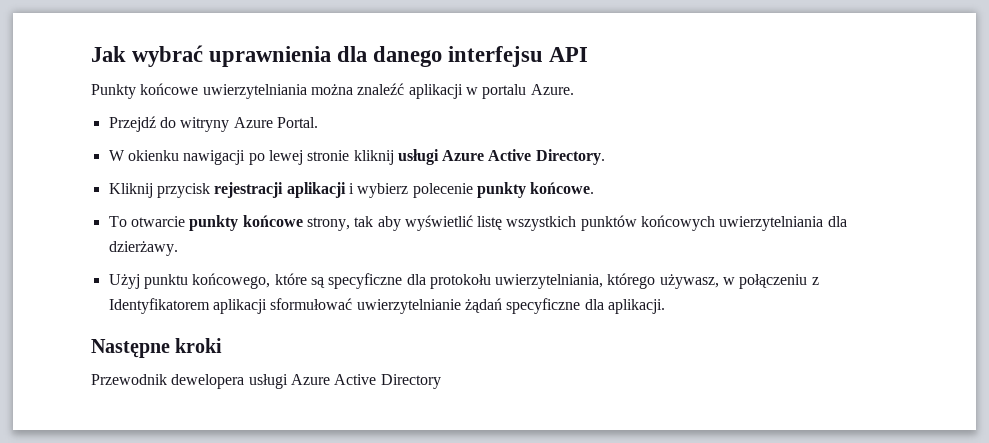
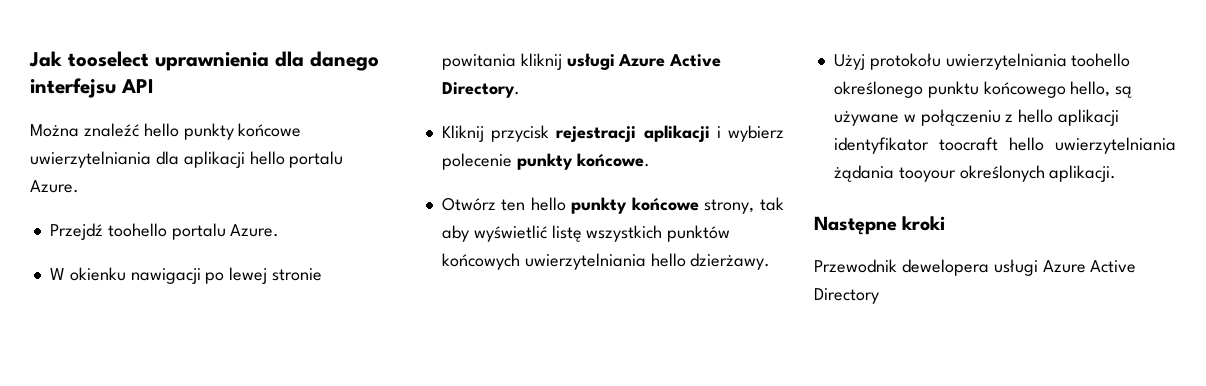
- Jak wybrać uprawnienia dla danego interfejsu API
+ Jak tooselect uprawnienia dla danego interfejsu API
- Punkty końcowe uwierzytelniania można znaleźć aplikacji w portalu Azure.
+ Można znaleźć hello punkty końcowe uwierzytelniania dla aplikacji hello portalu Azure.
- Przejdź do witryny Azure Portal.
+ Przejdź toohello portalu Azure.
- W okienku nawigacji po lewej stronie kliknij usługi Azure Active Directory.
+ W okienku nawigacji po lewej stronie powitania kliknij usługi Azure Active Directory.
- To otwarcie punkty końcowe strony, tak aby wyświetlić listę wszystkich punktów końcowych uwierzytelniania dla dzierżawy.
+ Otwórz ten hello punkty końcowe strony, tak aby wyświetlić listę wszystkich punktów końcowych uwierzytelniania hello dzierżawy.
- Użyj punktu końcowego, które są specyficzne dla protokołu uwierzytelniania, którego używasz, w połączeniu z Identyfikatorem aplikacji sformułować uwierzytelnianie żądań specyficzne dla aplikacji.
+ Użyj protokołu uwierzytelniania toohello określonego punktu końcowego hello, są używane w połączeniu z hello aplikacji identyfikator toocraft hello uwierzytelniania żądania tooyour określonych aplikacji.

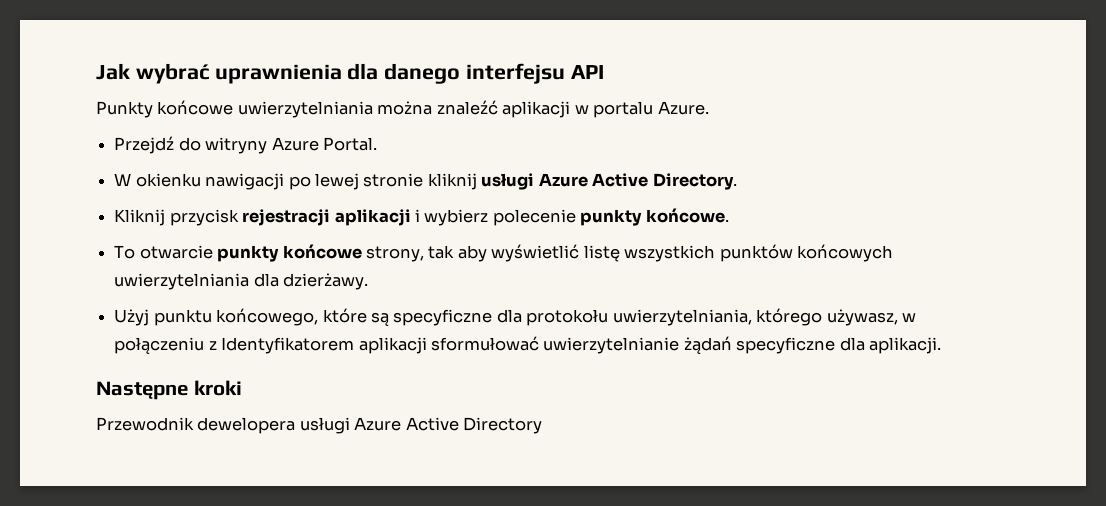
- Jak tooselect uprawnienia dla danego interfejsu API
+ Jak wybrać uprawnienia dla danego interfejsu API
- Można znaleźć hello punkty końcowe uwierzytelniania dla aplikacji hello portalu Azure.
+ Punkty końcowe uwierzytelniania można znaleźć aplikacji w portalu Azure.
- Przejdź toohello portalu Azure.
+ Przejdź do witryny Azure Portal.
- W okienku nawigacji po lewej stronie powitania kliknij usługi Azure Active Directory.
+ W okienku nawigacji po lewej stronie kliknij usługi Azure Active Directory.
- Otwórz ten hello punkty końcowe strony, tak aby wyświetlić listę wszystkich punktów końcowych uwierzytelniania hello dzierżawy.
+ To otwarcie punkty końcowe strony, tak aby wyświetlić listę wszystkich punktów końcowych uwierzytelniania dla dzierżawy.
- Użyj protokołu uwierzytelniania toohello określonego punktu końcowego hello, są używane w połączeniu z hello aplikacji identyfikator toocraft hello uwierzytelniania żądania tooyour określonych aplikacji.
+ Użyj punktu końcowego, które są specyficzne dla protokołu uwierzytelniania, którego używasz, w połączeniu z Identyfikatorem aplikacji sformułować uwierzytelnianie żądań specyficzne dla aplikacji.

